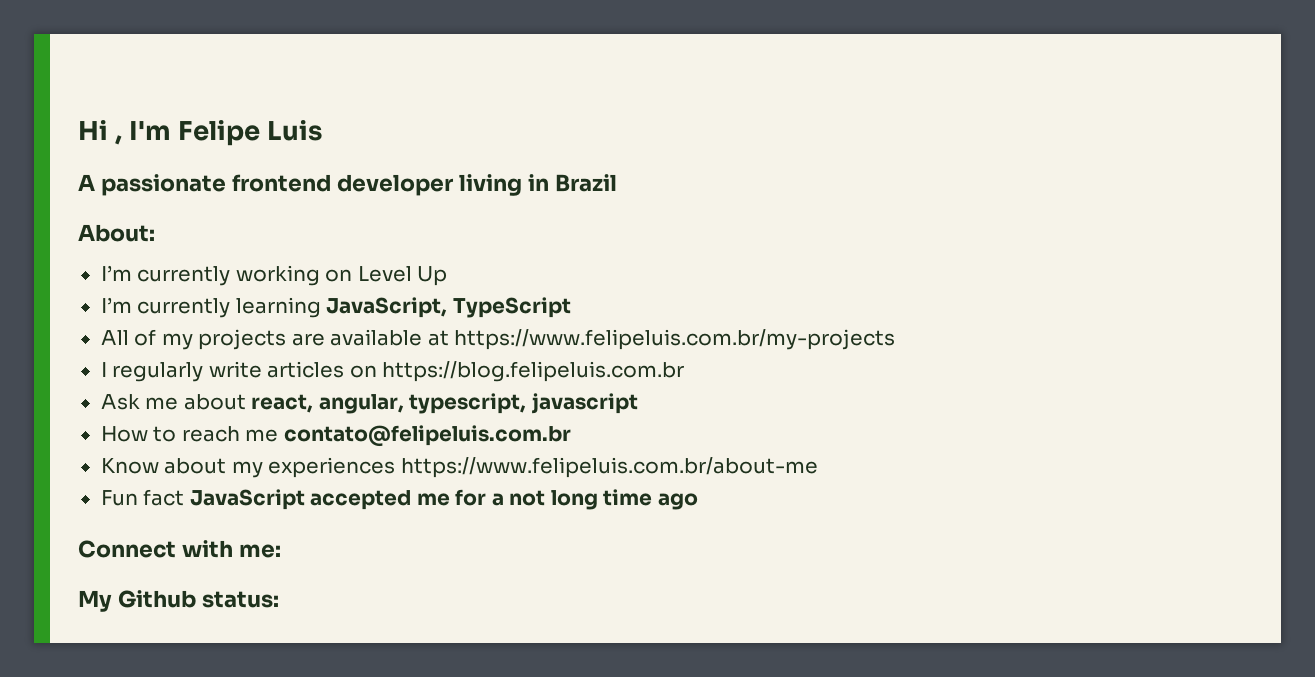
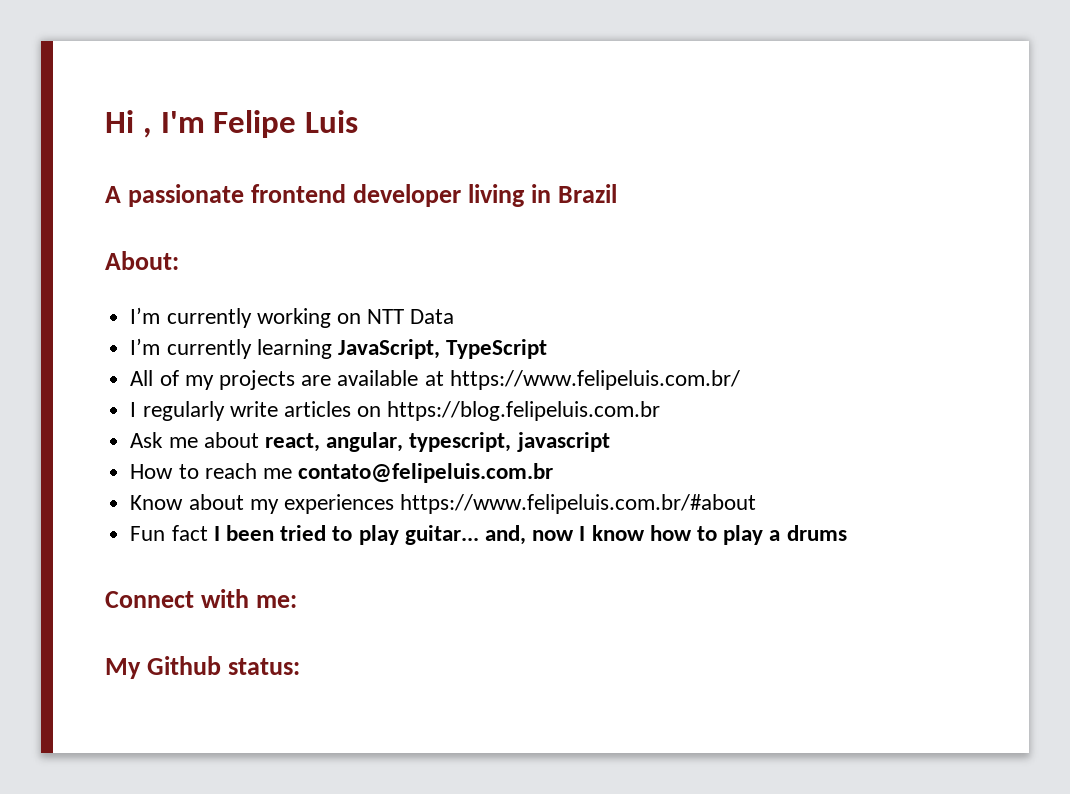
- I’m currently working on Level Up
+ I’m currently working on NTT Data
- All of my projects are available at https://www.felipeluis.com.br/my-projects
+ All of my projects are available at https://www.felipeluis.com.br/
- Know about my experiences https://www.felipeluis.com.br/about-me
+ Know about my experiences https://www.felipeluis.com.br/#about
- Fun fact JavaScript accepted me for a not long time ago
+ Fun fact I been tried to play guitar... and, now I know how to play a drums

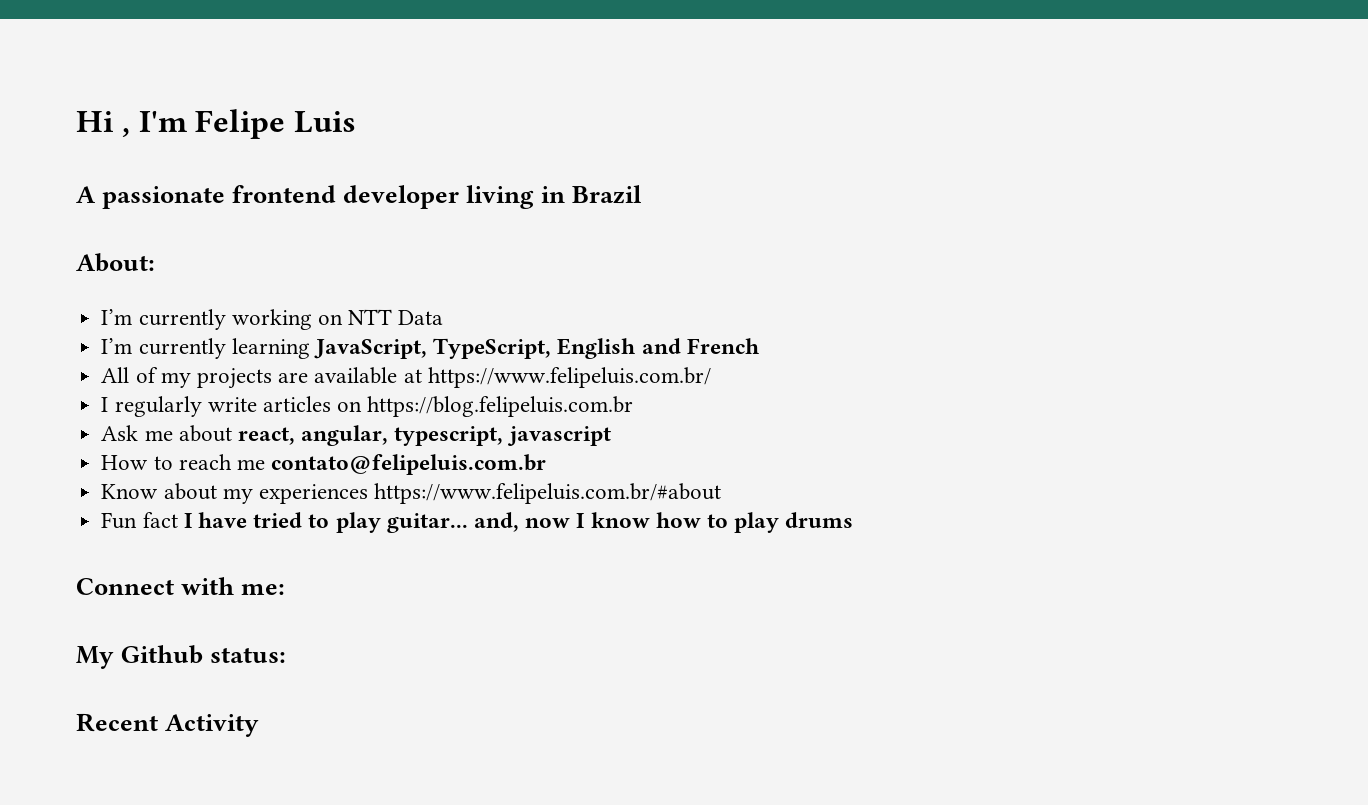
- I’m currently learning JavaScript, TypeScript
+ I’m currently learning JavaScript, TypeScript, English and French
- Fun fact I been tried to play guitar... and, now I know how to play a drums
+ Fun fact I have tried to play guitar... and, now I know how to play drums
+ Recent Activity

